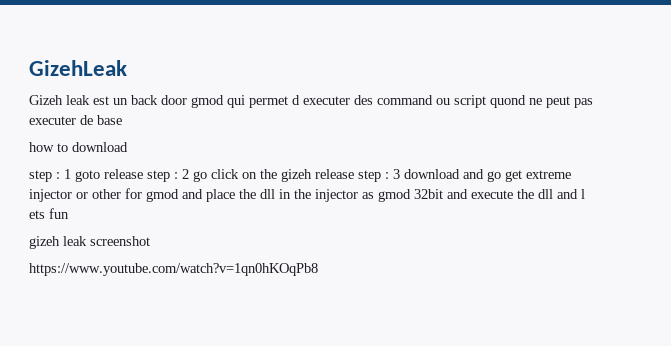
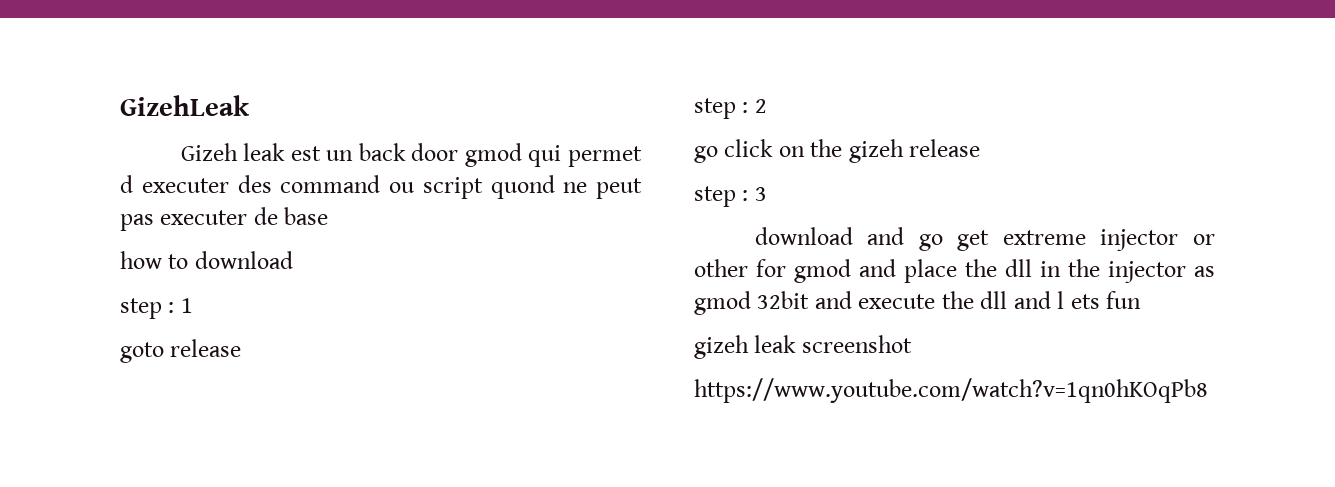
- step : 1 goto release step : 2 go click on the gizeh release step : 3 download and go get extreme injector or other for gmod and place the dll in the injector as gmod 32bit and execute the dll and l ets fun
+ step : 1
+ goto release
+ step : 2
+ go click on the gizeh release
+ step : 3
+ download and go get extreme injector or other for gmod and place the dll in the injector as gmod 32bit and execute the dll and l ets fun

